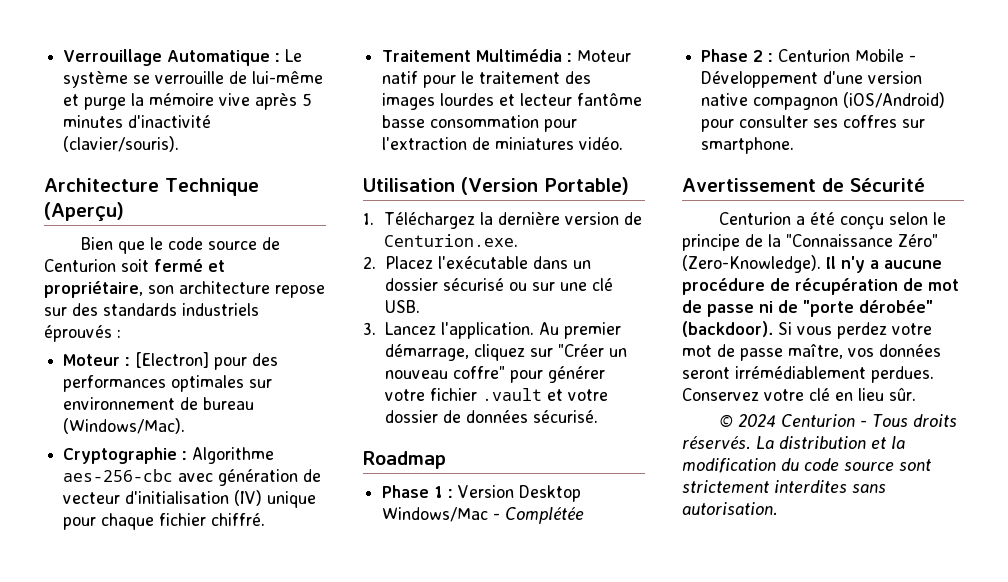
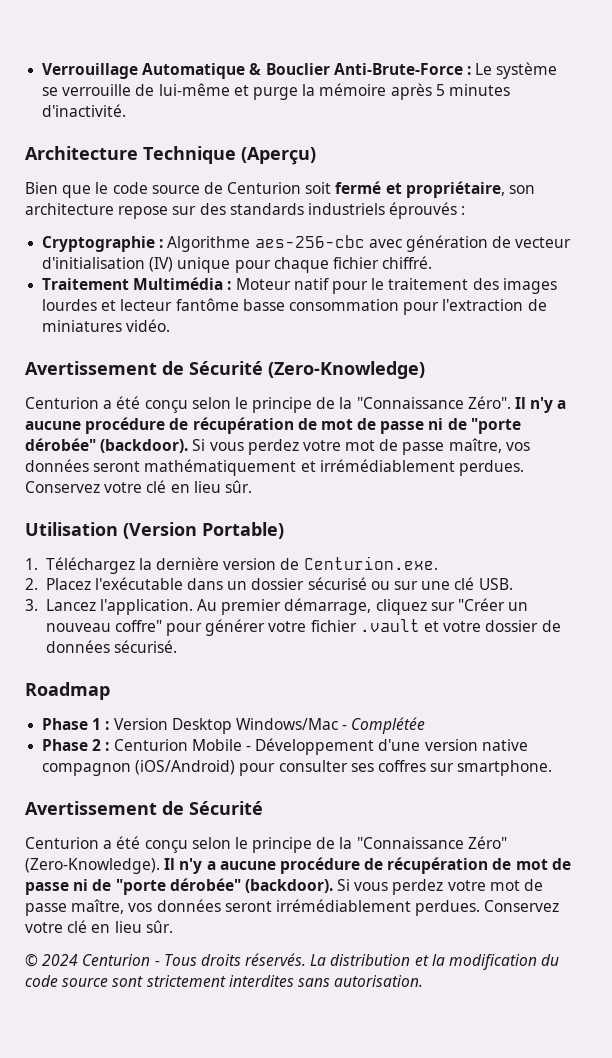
- Verrouillage Automatique : Le système se verrouille de lui-même et purge la mémoire vive après 5 minutes d'inactivité (clavier/souris).
+ Verrouillage Automatique & Bouclier Anti-Brute-Force : Le système se verrouille de lui-même et purge la mémoire après 5 minutes d'inactivité.
- Moteur : [Electron] pour des performances optimales sur environnement de bureau (Windows/Mac).
+ Avertissement de Sécurité (Zero-Knowledge)
+ Centurion a été conçu selon le principe de la "Connaissance Zéro". Il n'y a aucune procédure de récupération de mot de passe ni de "porte dérobée" (backdoor). Si vous perdez votre mot de passe maître, vos données seront mathématiquement et irrémédiablement perdues. Conservez votre clé en lieu sûr.

